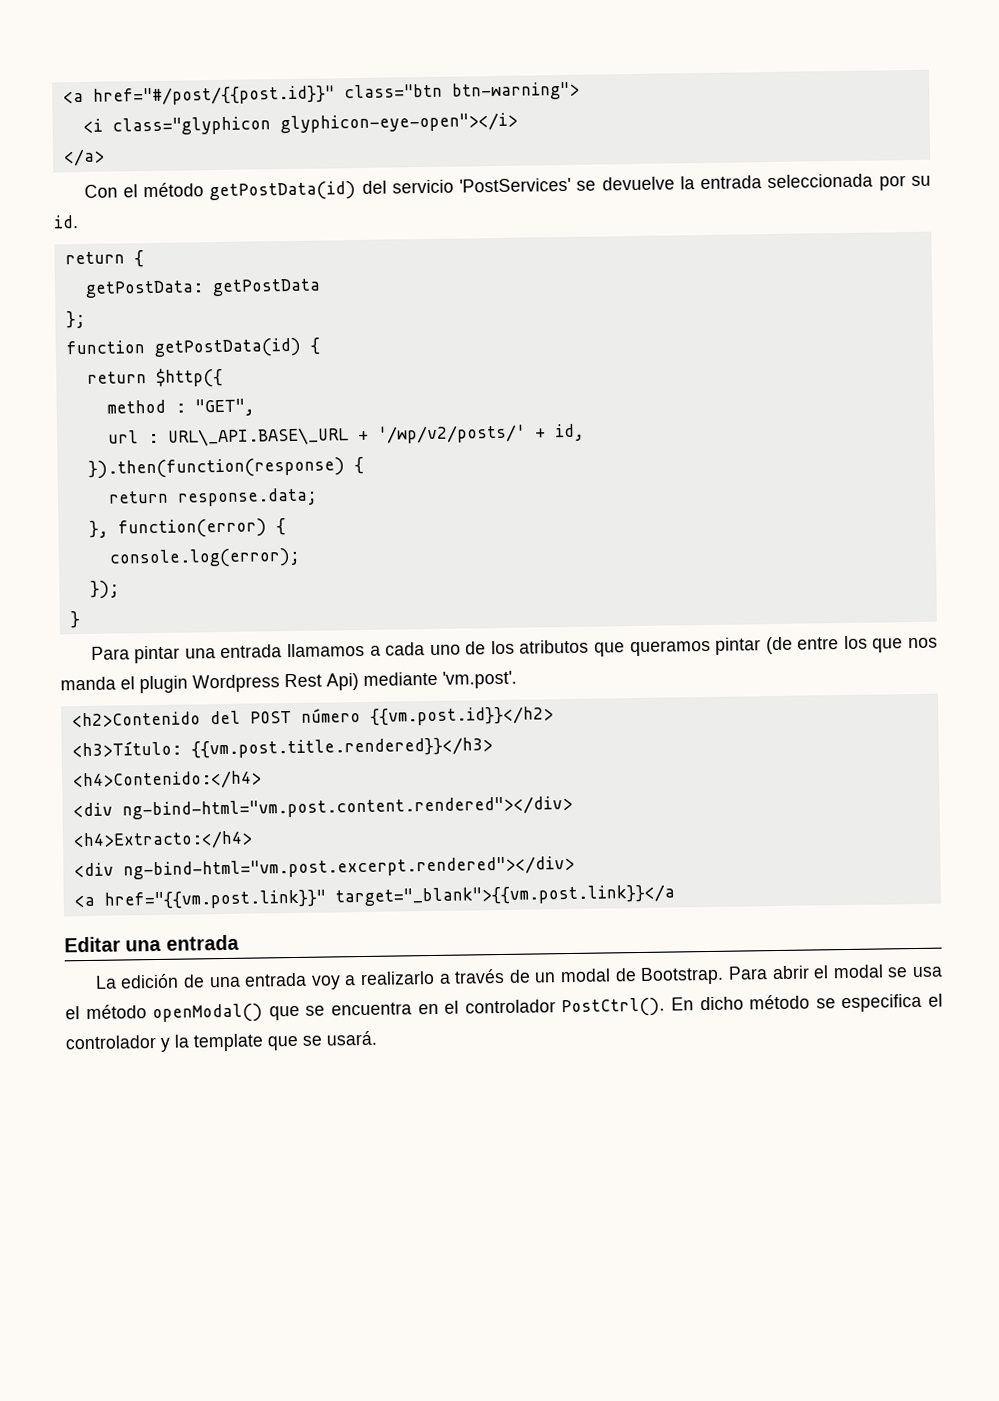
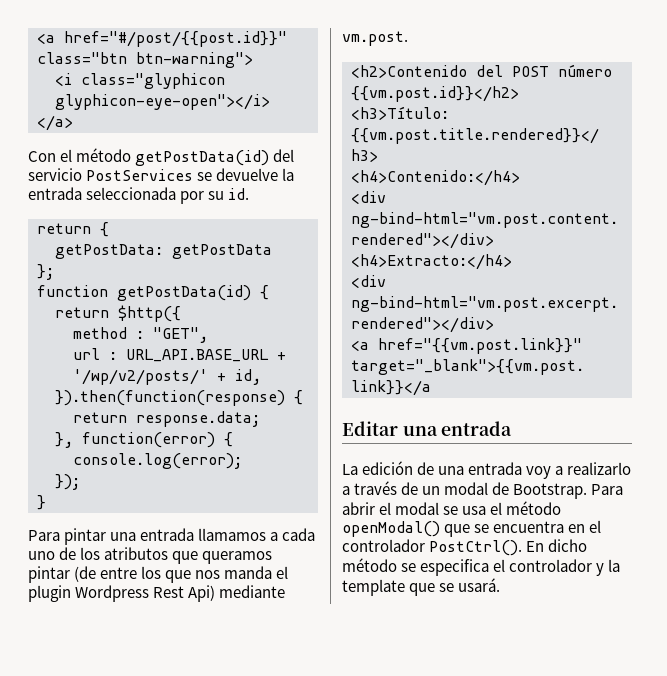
- Con el método getPostData(id) del servicio 'PostServices' se devuelve la entrada seleccionada por su id.
+ Con el método getPostData(id) del servicio PostServices se devuelve la entrada seleccionada por su id.
- url : URL\_API.BASE\_URL + '/wp/v2/posts/' + id,
+ url : URL_API.BASE_URL + '/wp/v2/posts/' + id,
- Para pintar una entrada llamamos a cada uno de los atributos que queramos pintar (de entre los que nos manda el plugin Wordpress Rest Api) mediante 'vm.post'.
+ Para pintar una entrada llamamos a cada uno de los atributos que queramos pintar (de entre los que nos manda el plugin Wordpress Rest Api) mediante vm.post.

